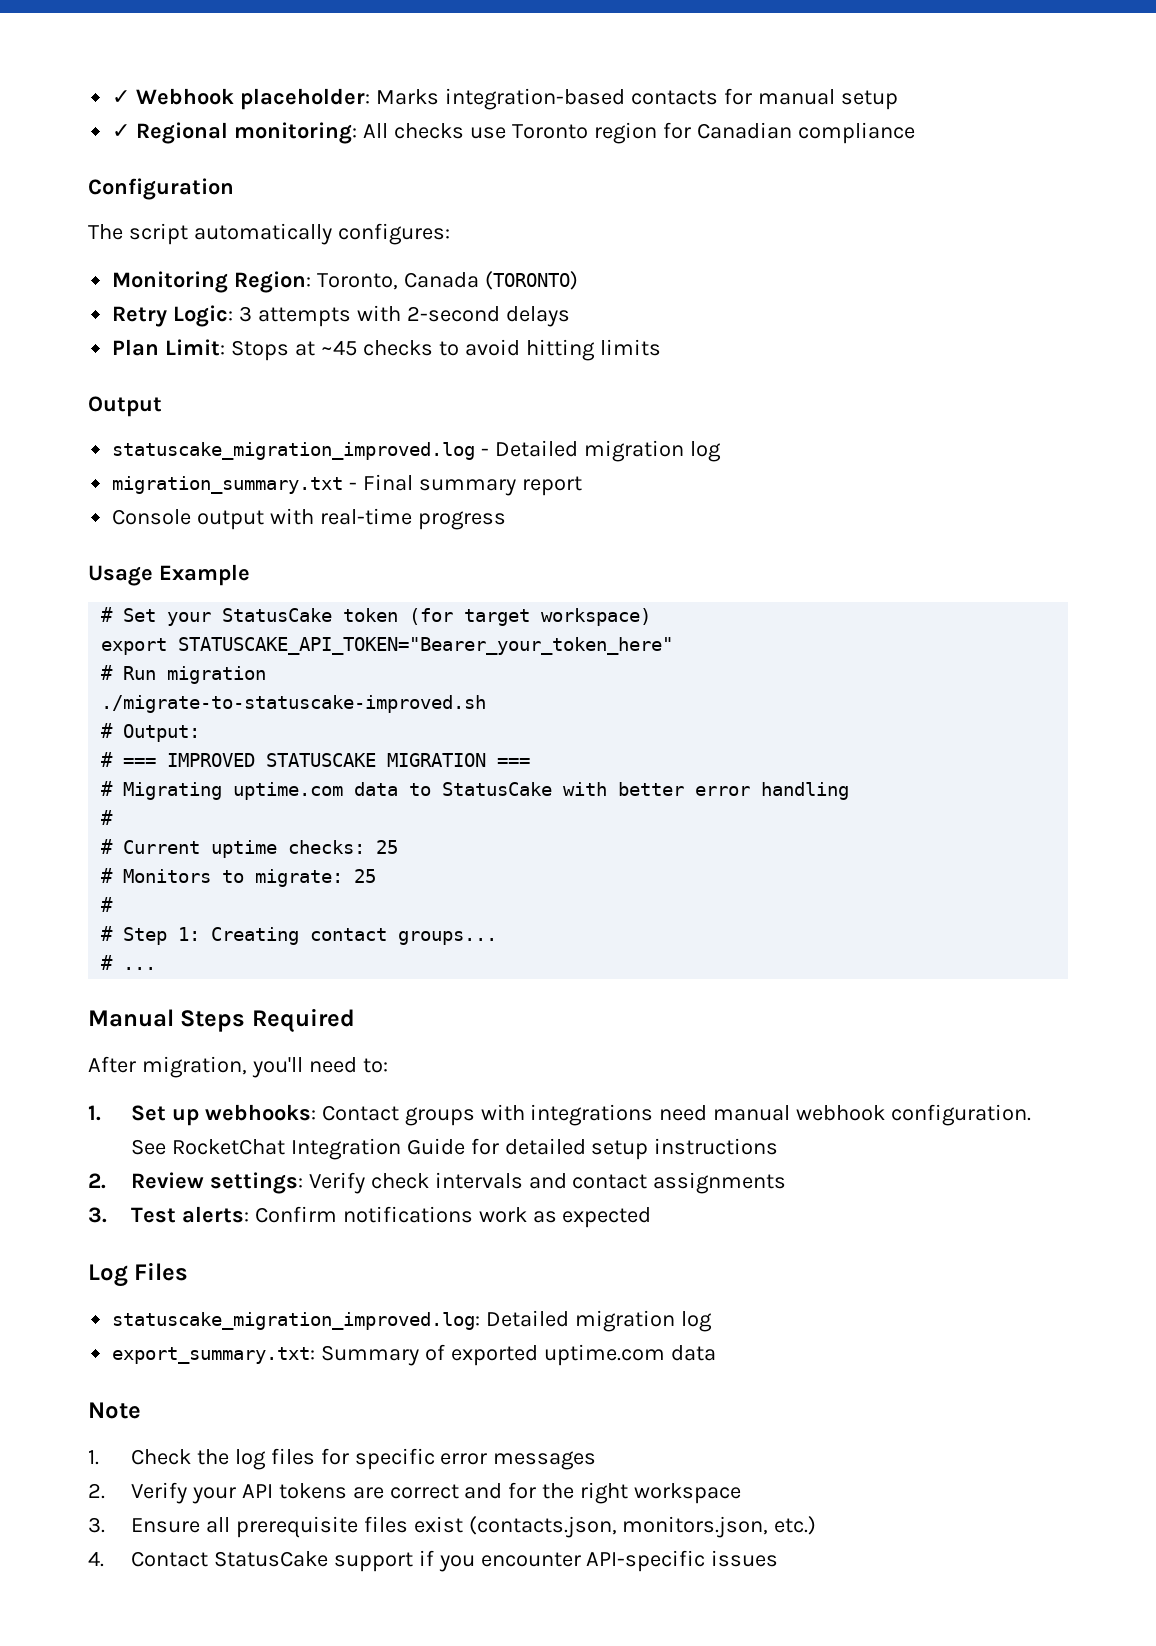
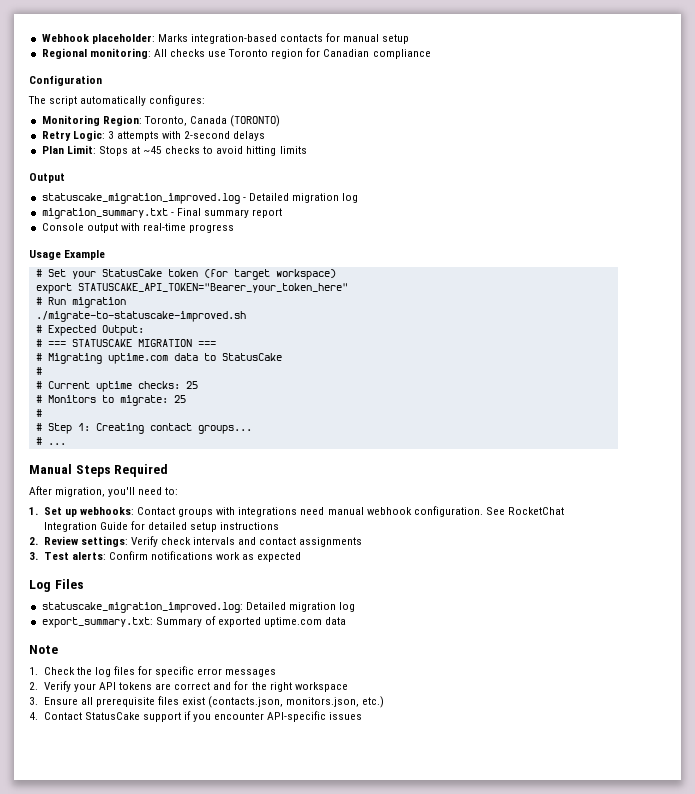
- ✓ Webhook placeholder: Marks integration-based contacts for manual setup
+ Webhook placeholder: Marks integration-based contacts for manual setup
- ✓ Regional monitoring: All checks use Toronto region for Canadian compliance
+ Regional monitoring: All checks use Toronto region for Canadian compliance
- # Output:
+ # Expected Output:
- # === IMPROVED STATUSCAKE MIGRATION ===
+ # === STATUSCAKE MIGRATION ===
- # Migrating uptime.com data to StatusCake with better error handling
+ # Migrating uptime.com data to StatusCake

